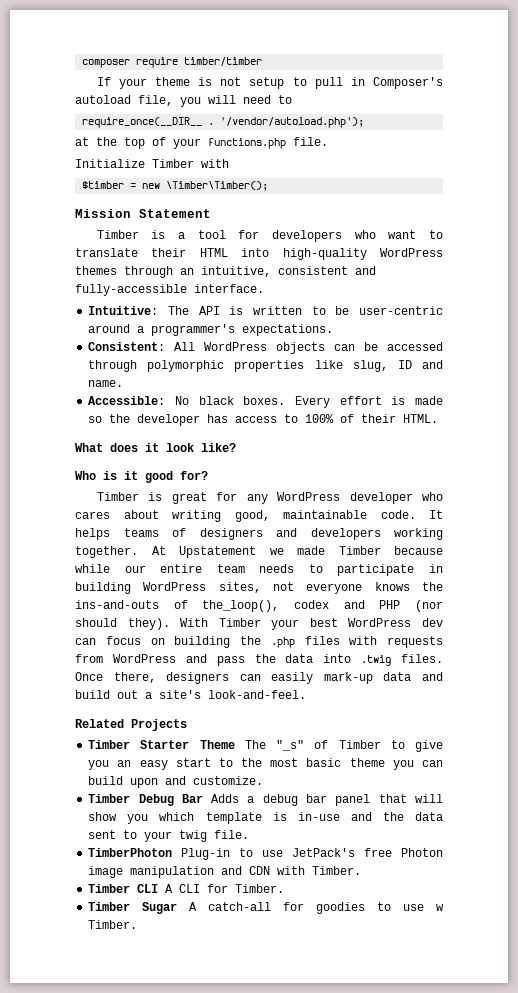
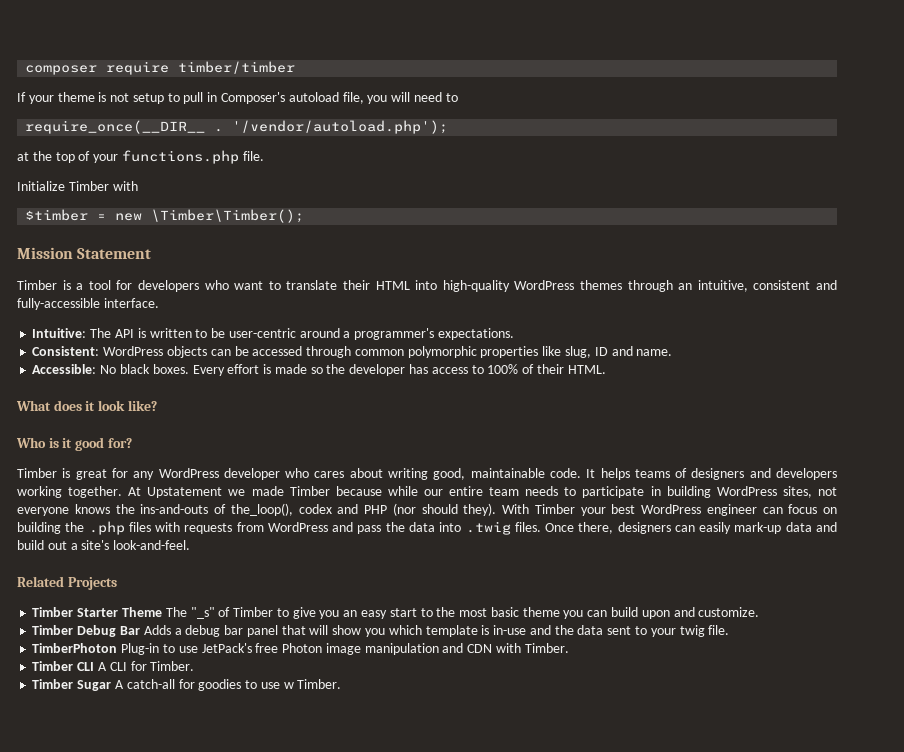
- Consistent: All WordPress objects can be accessed through polymorphic properties like slug, ID and name.
+ Consistent: WordPress objects can be accessed through common polymorphic properties like slug, ID and name.
- With Timber your best WordPress dev can focus on building the .php files with requests from WordPress and pass the data into .twig files.
+ With Timber your best WordPress engineer can focus on building the .php files with requests from WordPress and pass the data into .twig files.

